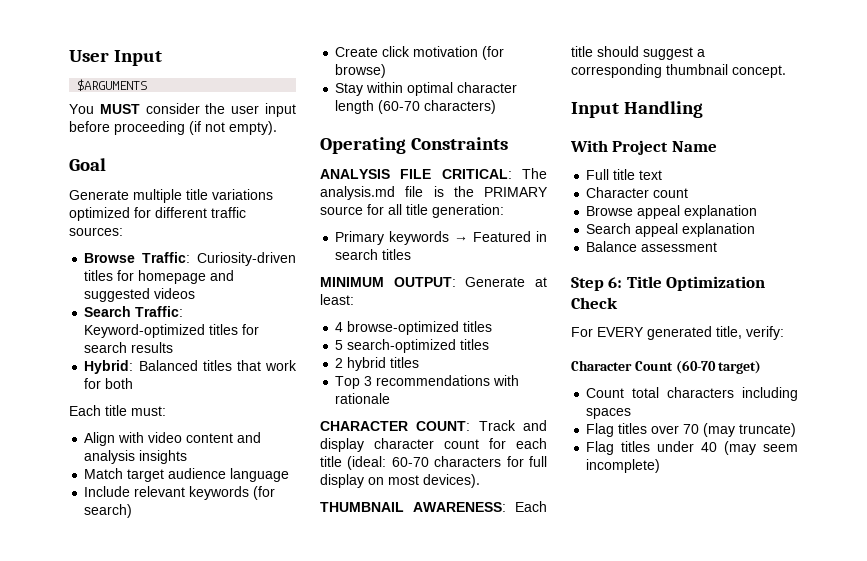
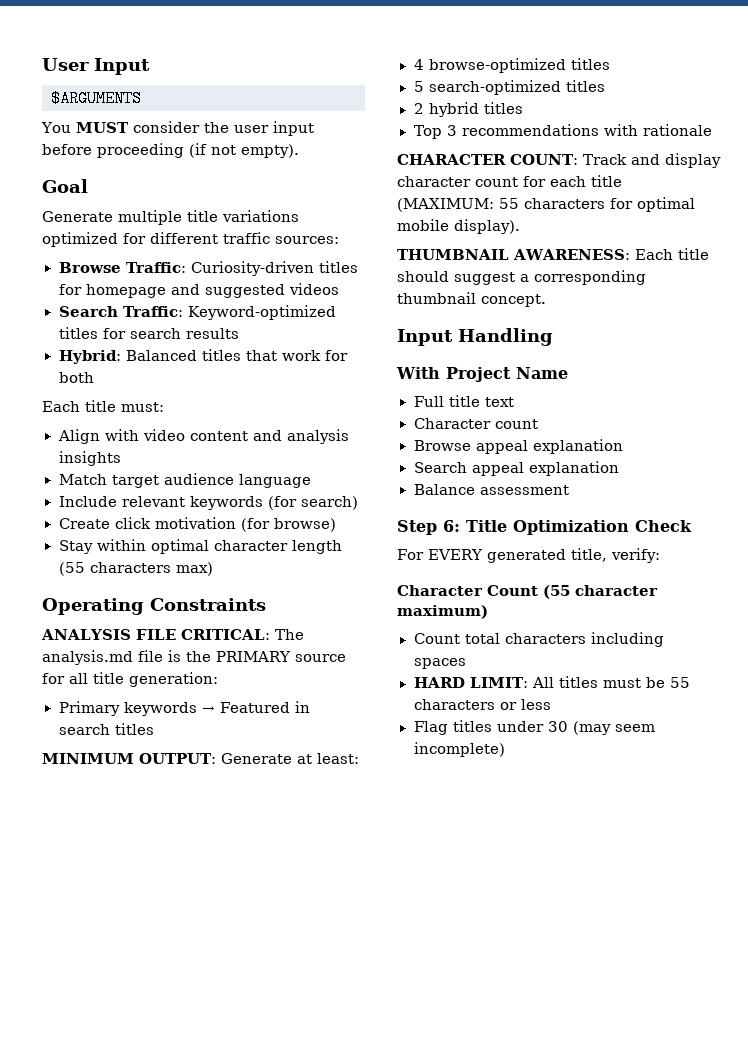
- Stay within optimal character length (60-70 characters)
+ Stay within optimal character length (55 characters max)
- CHARACTER COUNT: Track and display character count for each title (ideal: 60-70 characters for full display on most devices).
+ CHARACTER COUNT: Track and display character count for each title (MAXIMUM: 55 characters for optimal mobile display).
- Character Count (60-70 target)
+ Character Count (55 character maximum)
- Flag titles over 70 (may truncate)
+ HARD LIMIT: All titles must be 55 characters or less
- Flag titles under 40 (may seem incomplete)
+ Flag titles under 30 (may seem incomplete)

